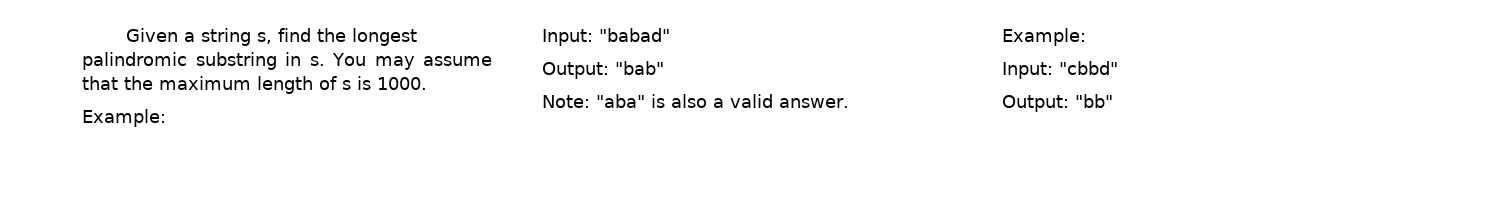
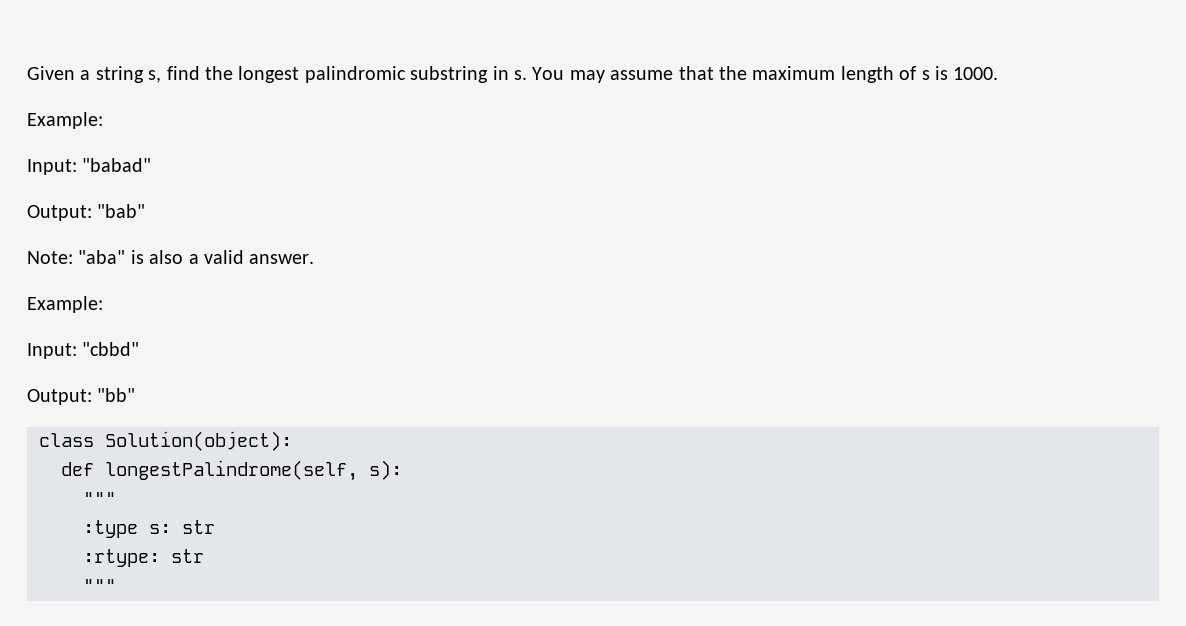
+ class Solution(object):
+ def longestPalindrome(self, s):
+ """
+ :type s: str
+ :rtype: str
+ """

